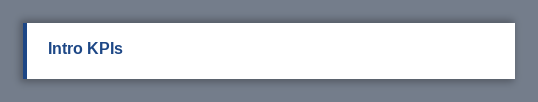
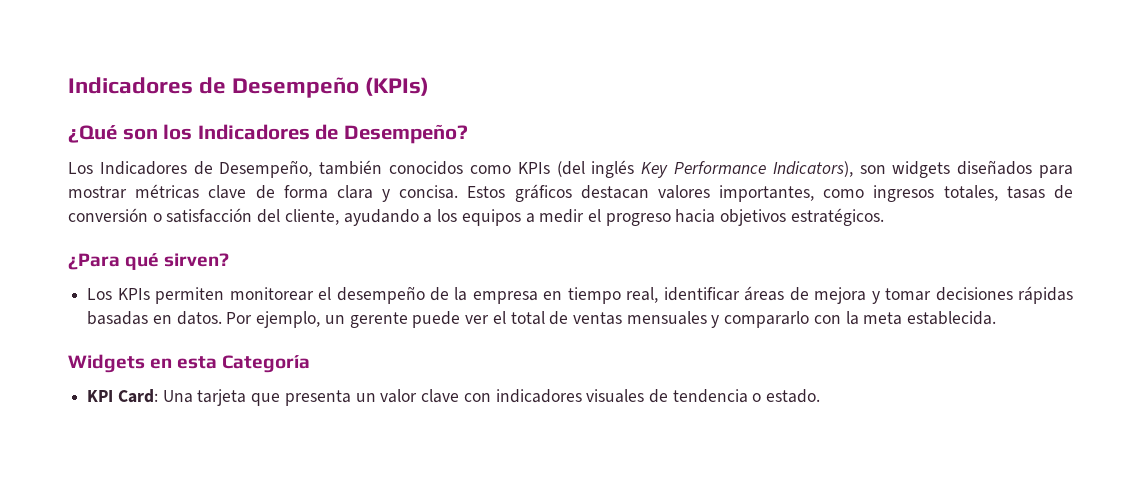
- Intro KPIs
+ Indicadores de Desempeño (KPIs)
+ ¿Qué son los Indicadores de Desempeño?
+ Los Indicadores de Desempeño, también conocidos como KPIs (del inglés Key Performance Indicators), son widgets diseñados para mostrar métricas clave de forma clara y concisa. Estos gráficos destacan valores importantes, como ingresos totales, tasas de conversión o satisfacción del cliente, ayudando a los equipos a medir el progreso hacia objetivos estratégicos.
+ ¿Para qué sirven?
+ Los KPIs permiten monitorear el desempeño de la empresa en tiempo real, identificar áreas de mejora y tomar decisiones rápidas basadas en datos. Por ejemplo, un gerente puede ver el total de ventas mensuales y compararlo con la meta establecida.
+ Widgets en esta Categoría
+ KPI Card: Una tarjeta que presenta un valor clave con indicadores visuales de tendencia o estado.

